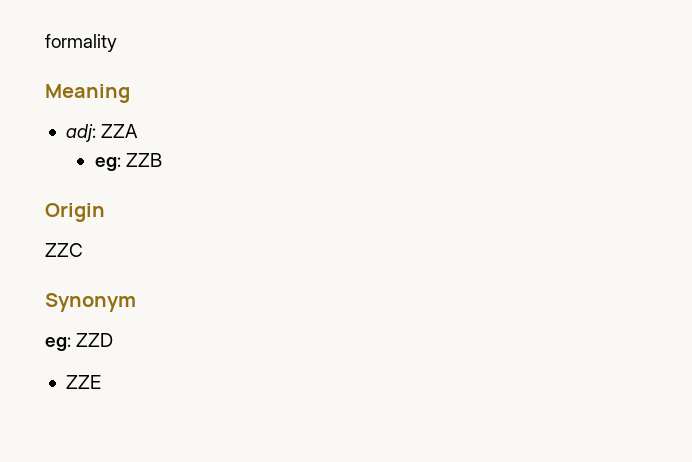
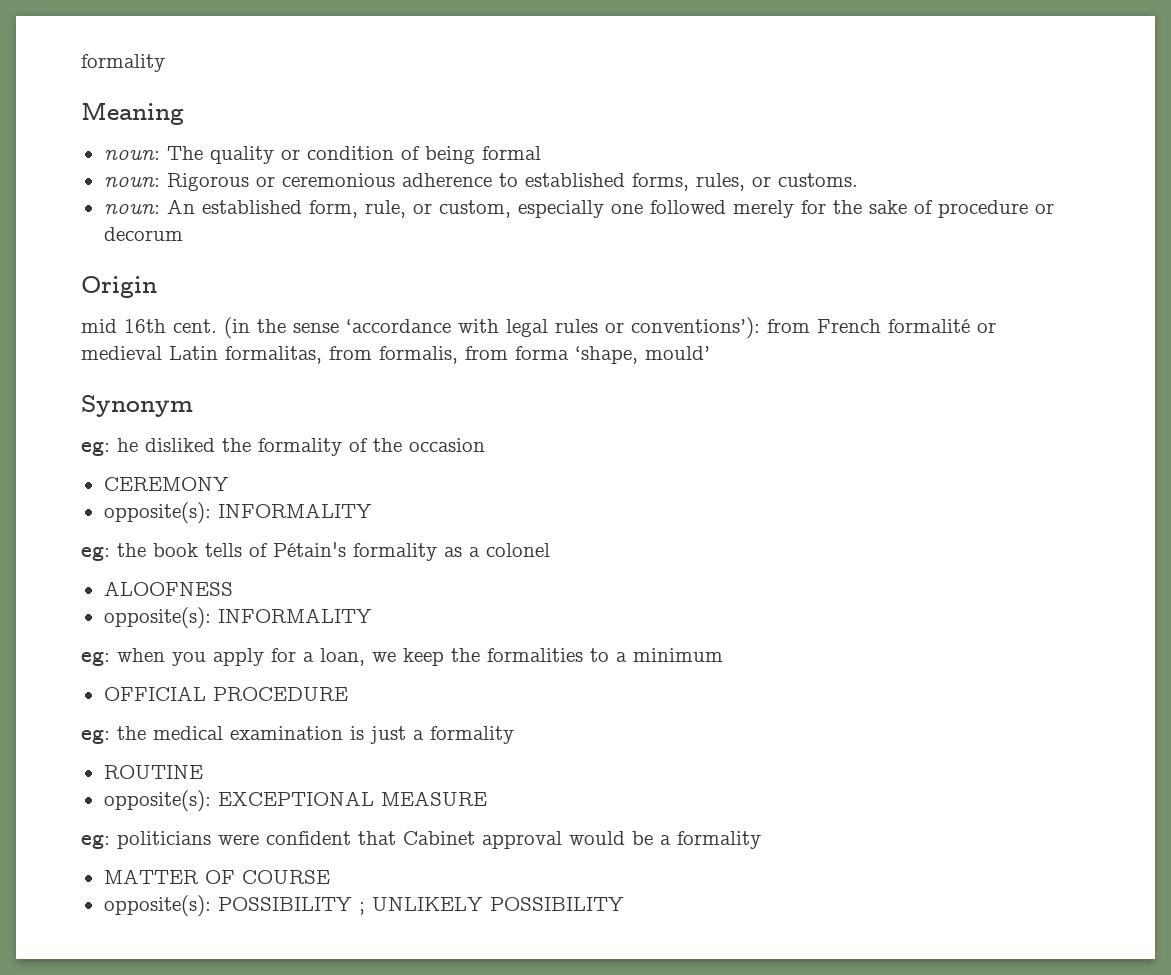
- adj: ZZA
- eg: ZZB
+ noun: The quality or condition of being formal
+ noun: Rigorous or ceremonious adherence to established forms, rules, or customs.
+ noun: An established form, rule, or custom, especially one followed merely for the sake of procedure or decorum
  Origin
- ZZC
+ mid 16th cent. (in the sense ‘accordance with legal rules or conventions’): from French formalité or medieval Latin formalitas, from formalis, from forma ‘shape, mould’
  Synonym
- eg: ZZD
- ZZE
+ eg: he disliked the formality of the occasion
+ CEREMONY
+ opposite(s): INFORMALITY
+ eg: the book tells of Pétain's formality as a colonel
+ ALOOFNESS
+ opposite(s): INFORMALITY
+ eg: when you apply for a loan, we keep the formalities to a minimum
+ OFFICIAL PROCEDURE
+ eg: the medical examination is just a formality
+ ROUTINE
+ opposite(s): EXCEPTIONAL MEASURE
+ eg: politicians were confident that Cabinet approval would be a formality
+ MATTER OF COURSE
+ opposite(s): POSSIBILITY ; UNLIKELY POSSIBILITY

